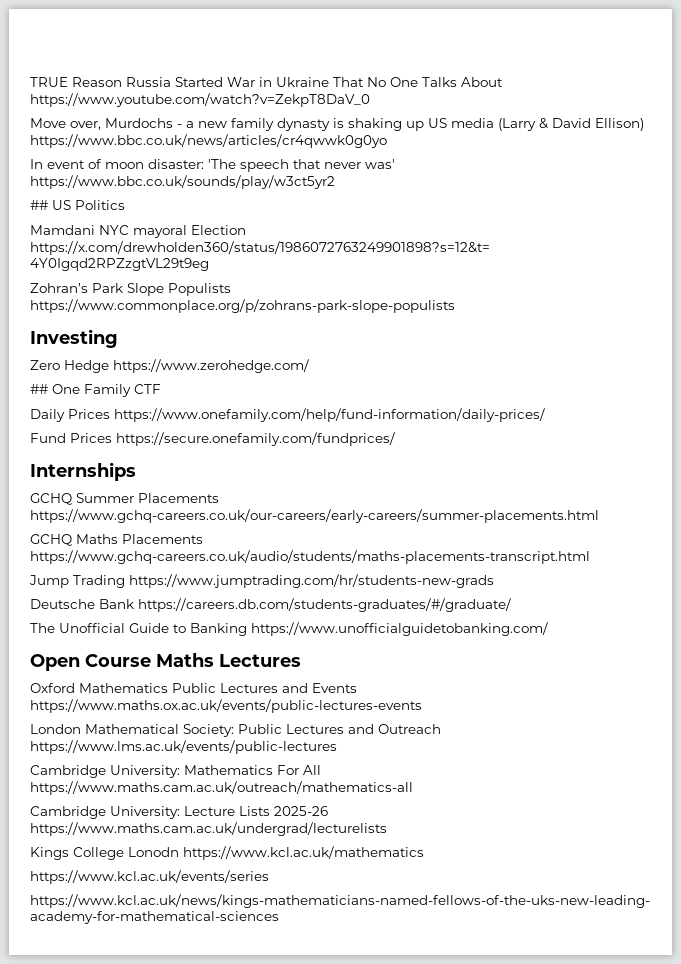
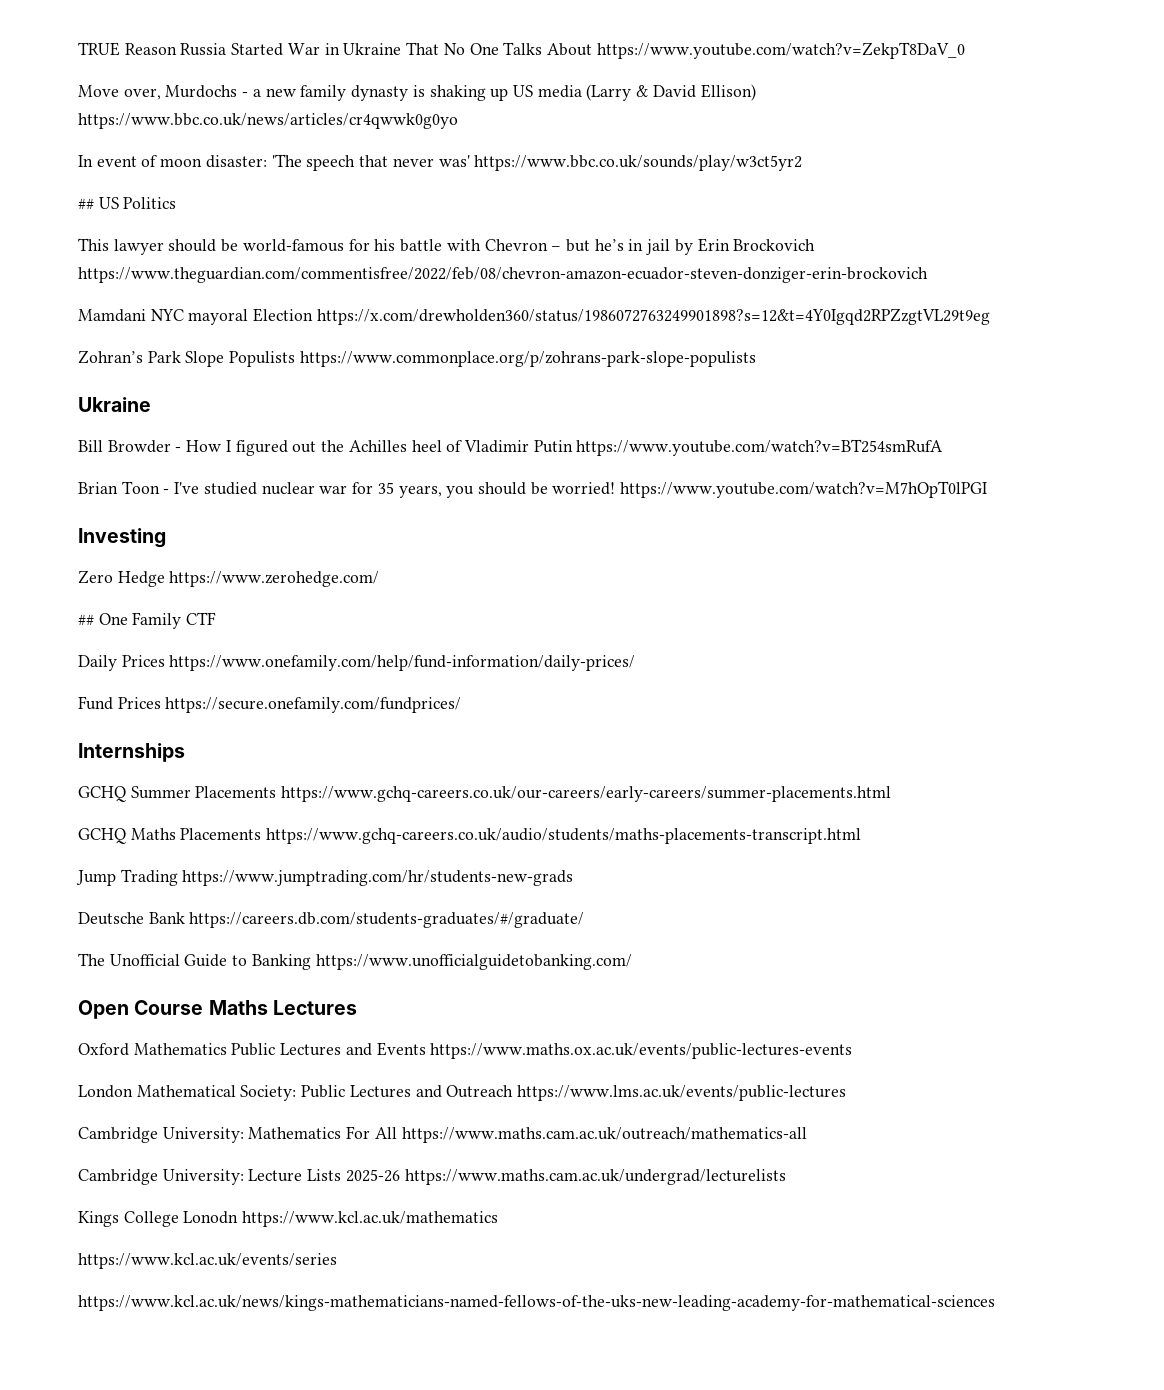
+ This lawyer should be world-famous for his battle with Chevron – but he’s in jail by Erin Brockovich https://www.theguardian.com/commentisfree/2022/feb/08/chevron-amazon-ecuador-steven-donziger-erin-brockovich
  Zohran’s Park Slope Populists https://www.commonplace.org/p/zohrans-park-slope-populists
+ Ukraine
+ Bill Browder - How I figured out the Achilles heel of Vladimir Putin https://www.youtube.com/watch?v=BT254smRufA
+ Brian Toon - I've studied nuclear war for 35 years, you should be worried! https://www.youtube.com/watch?v=M7hOpT0lPGI

